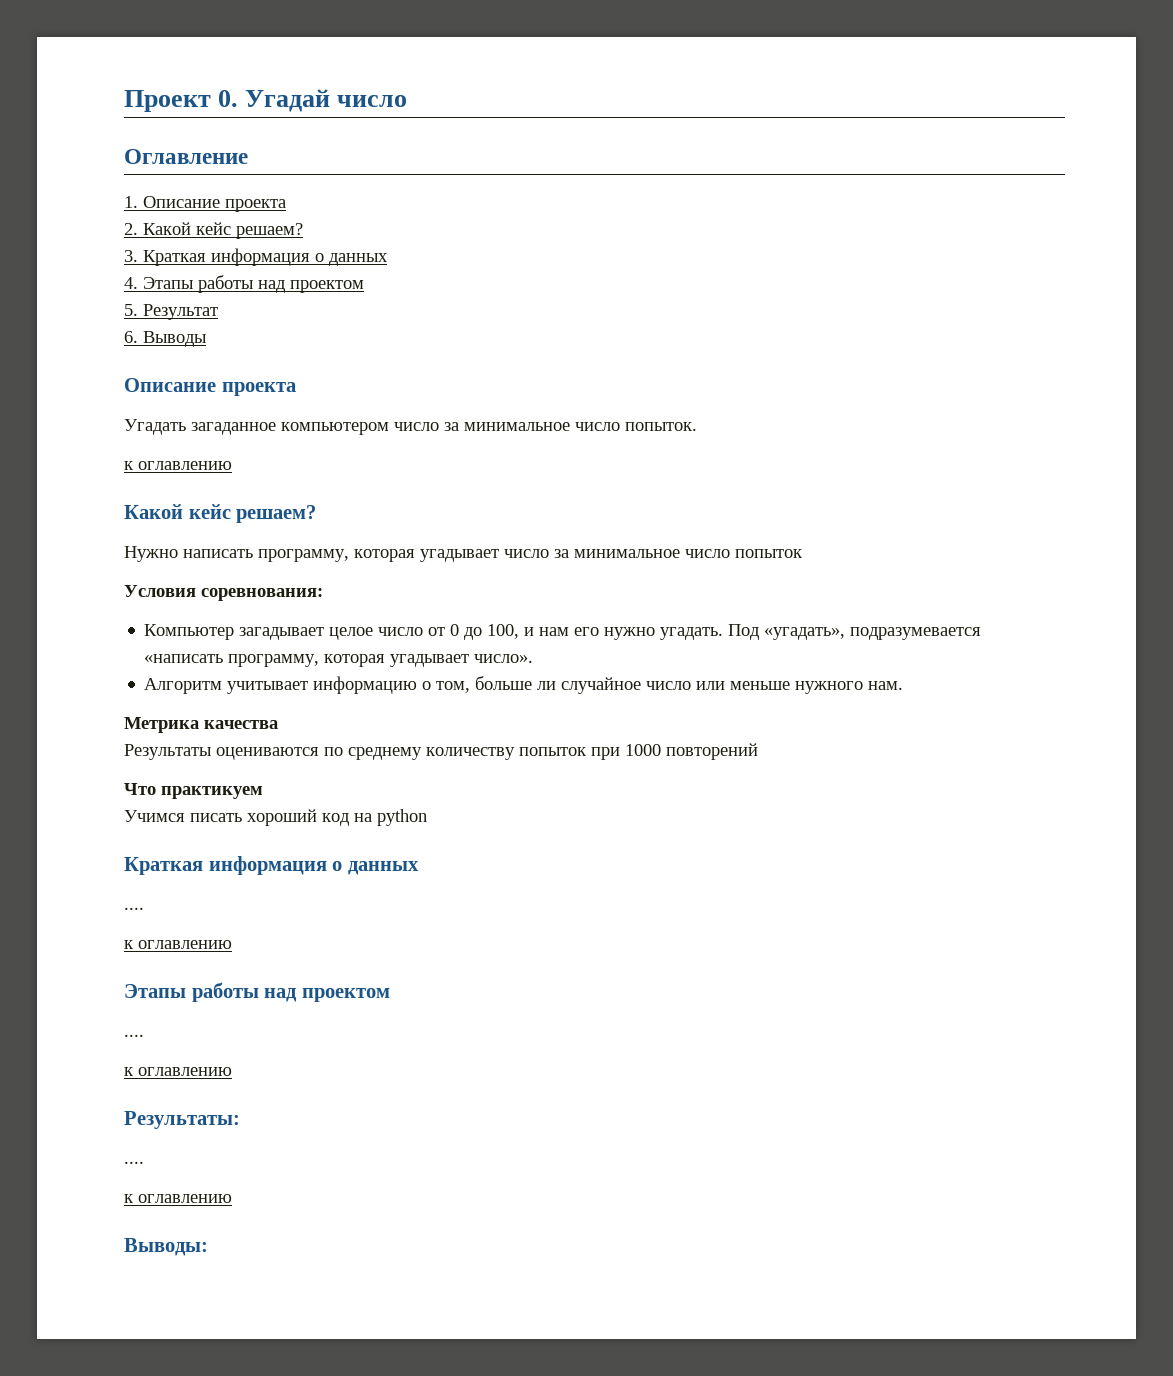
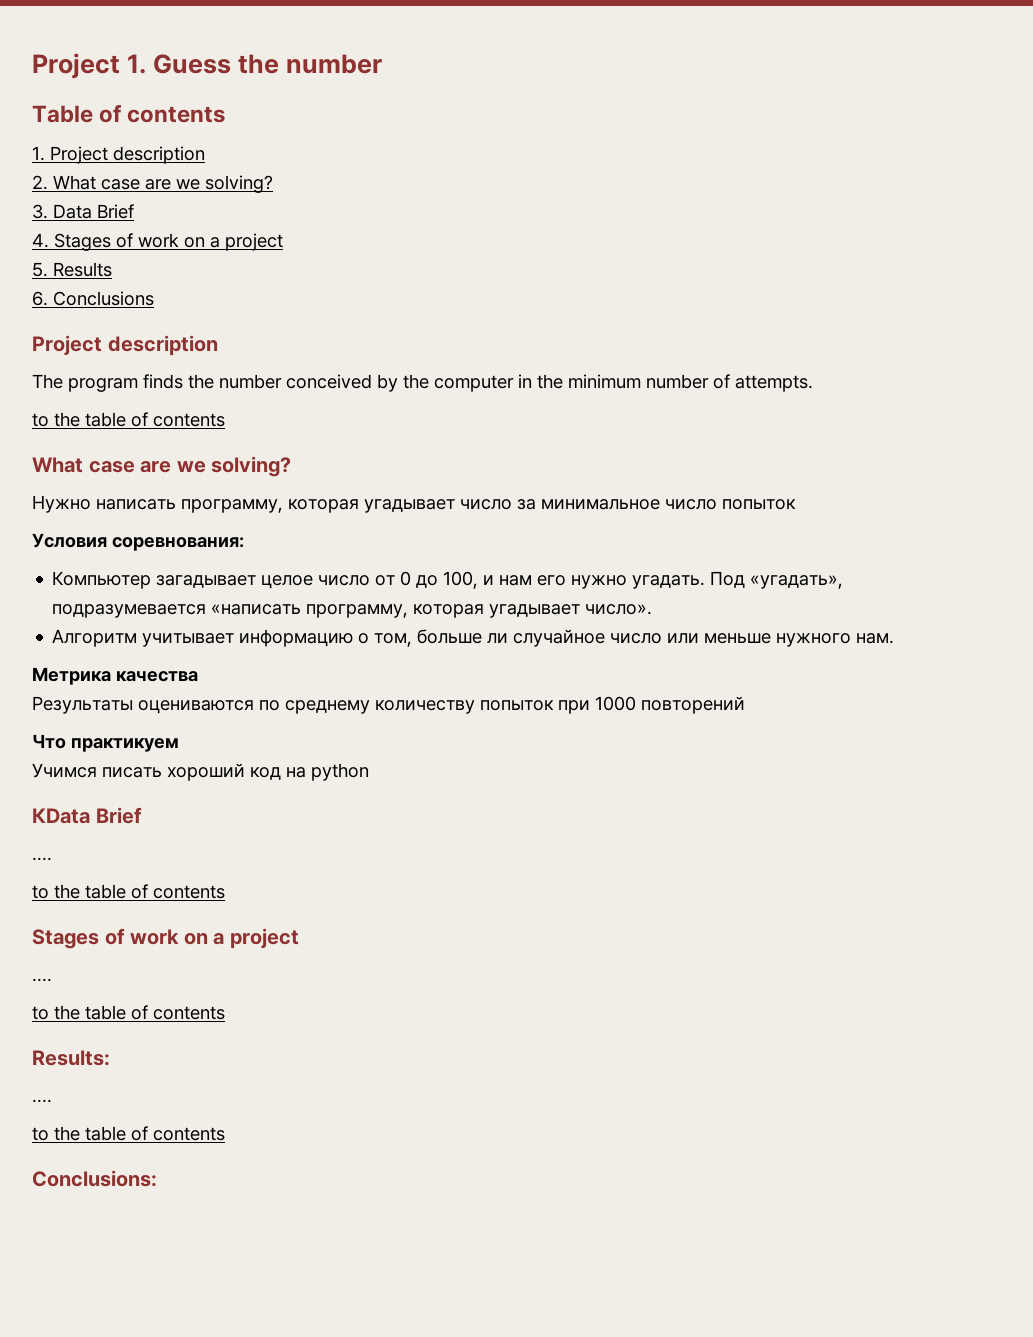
- Проект 0. Угадай число
- Оглавление
- 1. Описание проекта
+ Project 1. Guess the number
+ Table of contents
+ 1. Project description
- 2. Какой кейс решаем?
- 3. Краткая информация о данных
- 4. Этапы работы над проектом
+ 2. What case are we solving?
+ 3. Data Brief
+ 4. Stages of work on a project
- 5. Результат
+ 5. Results
- 6. Выводы
- Описание проекта
- Угадать загаданное компьютером число за минимальное число попыток.
- к оглавлению
- Какой кейс решаем?
+ 6. Conclusions
+ Project description
+ The program finds the number conceived by the computer in the minimum number of attempts.
+ to the table of contents
+ What case are we solving?
  Учимся писать хороший код на python
- Краткая информация о данных
+ КData Brief
  ....
- к оглавлению
- Этапы работы над проектом
+ to the table of contents
+ Stages of work on a project
  ....
- к оглавлению
- Результаты:
+ to the table of contents
+ Results:
  ....
- к оглавлению
- Выводы:
+ to the table of contents
+ Conclusions:

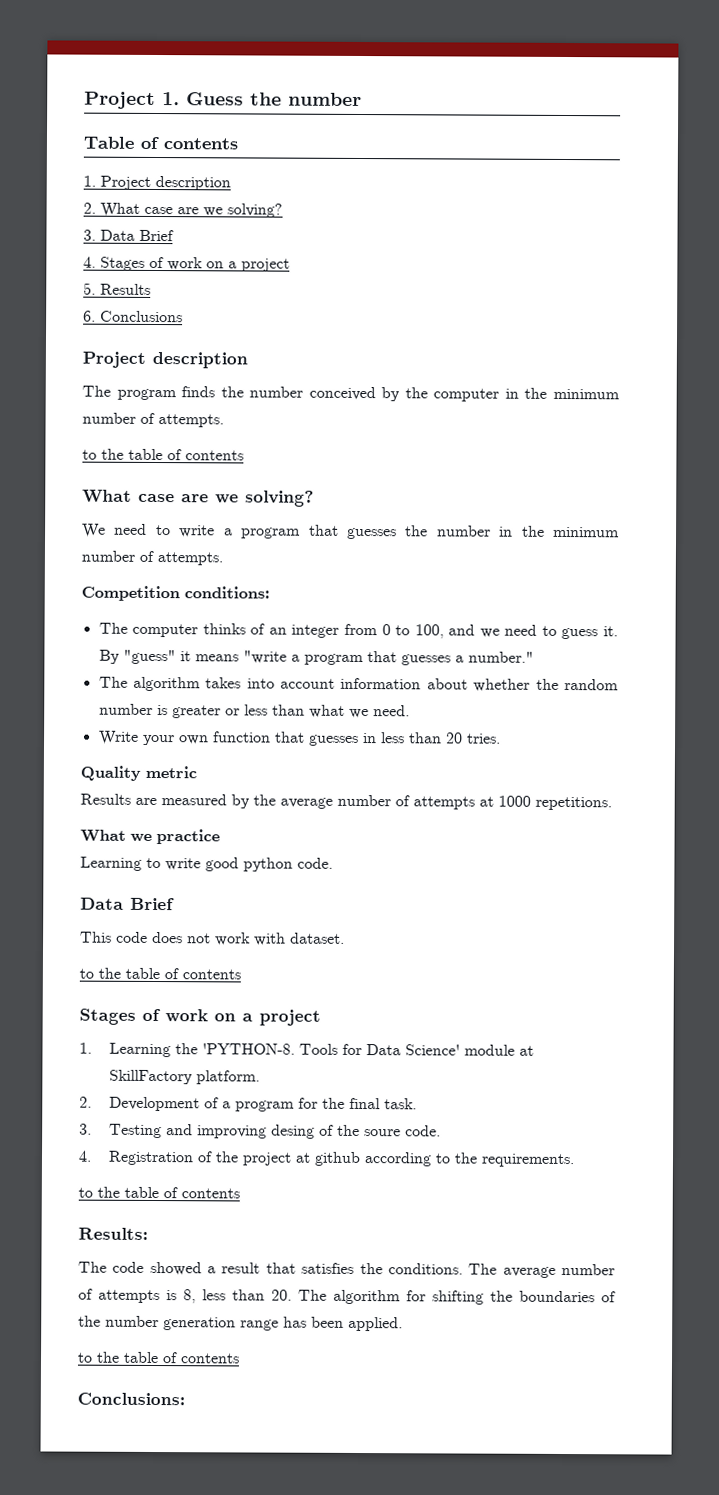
- Нужно написать программу, которая угадывает число за минимальное число попыток
- Условия соревнования:
- Компьютер загадывает целое число от 0 до 100, и нам его нужно угадать. Под «угадать», подразумевается «написать программу, которая угадывает число».
- Алгоритм учитывает информацию о том, больше ли случайное число или меньше нужного нам.
- Метрика качества
- Результаты оцениваются по среднему количеству попыток при 1000 повторений
- Что практикуем
- Учимся писать хороший код на python
- КData Brief
- ....
+ We need to write a program that guesses the number in the minimum number of attempts.
+ Competition conditions:
+ The computer thinks of an integer from 0 to 100, and we need to guess it. By "guess" it means "write a program that guesses a number."
+ The algorithm takes into account information about whether the random number is greater or less than what we need.
+ Write your own function that guesses in less than 20 tries.
+ Quality metric
+ Results are measured by the average number of attempts at 1000 repetitions.
+ What we practice
+ Learning to write good python code.
+ Data Brief
+ This code does not work with dataset.
  to the table of contents
  Stages of work on a project
- ....
+ 1. Learning the 'PYTHON-8. Tools for Data Science' module at SkillFactory platform.
+ 2. Development of a program for the final task.
+ 3. Testing and improving desing of the soure code.
+ 4. Registration of the project at github according to the requirements.
  Results:
- ....
+ The code showed a result that satisfies the conditions. The average number of attempts is 8, less than 20. The algorithm for shifting the boundaries of the number generation range has been applied.

